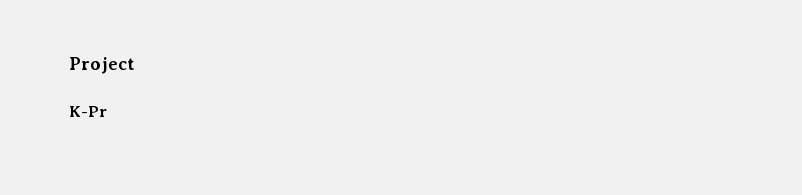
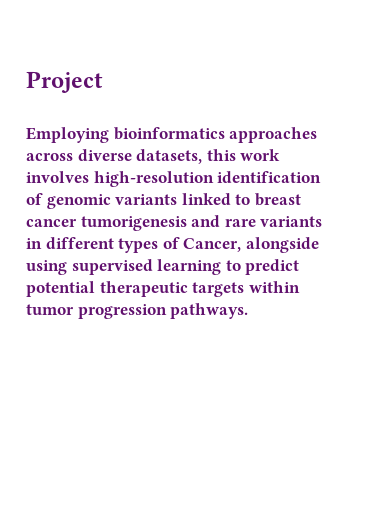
- K-Pr
+ Employing bioinformatics approaches across diverse datasets, this work involves high-resolution identification of genomic variants linked to breast cancer tumorigenesis and rare variants in different types of Cancer, alongside using supervised learning to predict potential therapeutic targets within tumor progression pathways.

